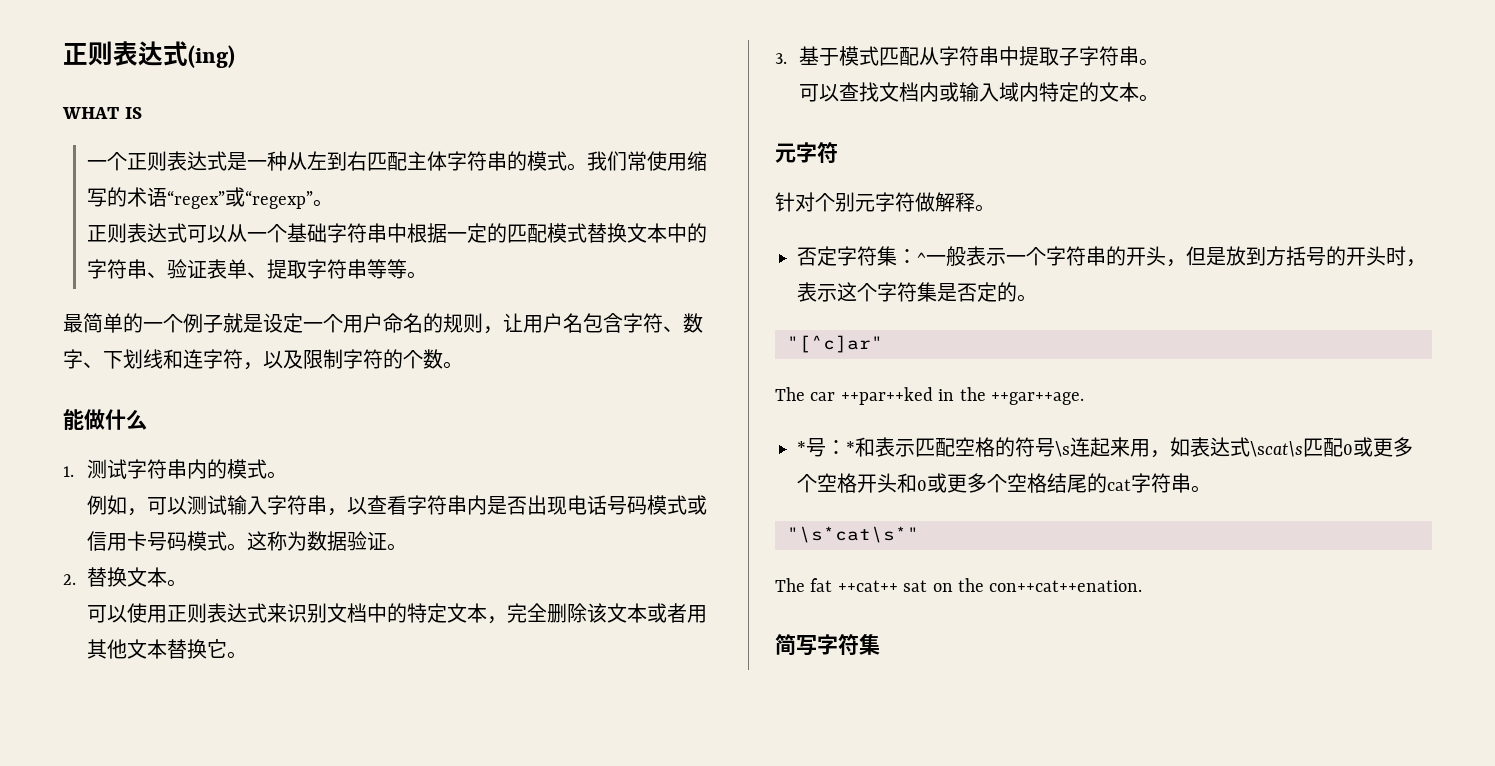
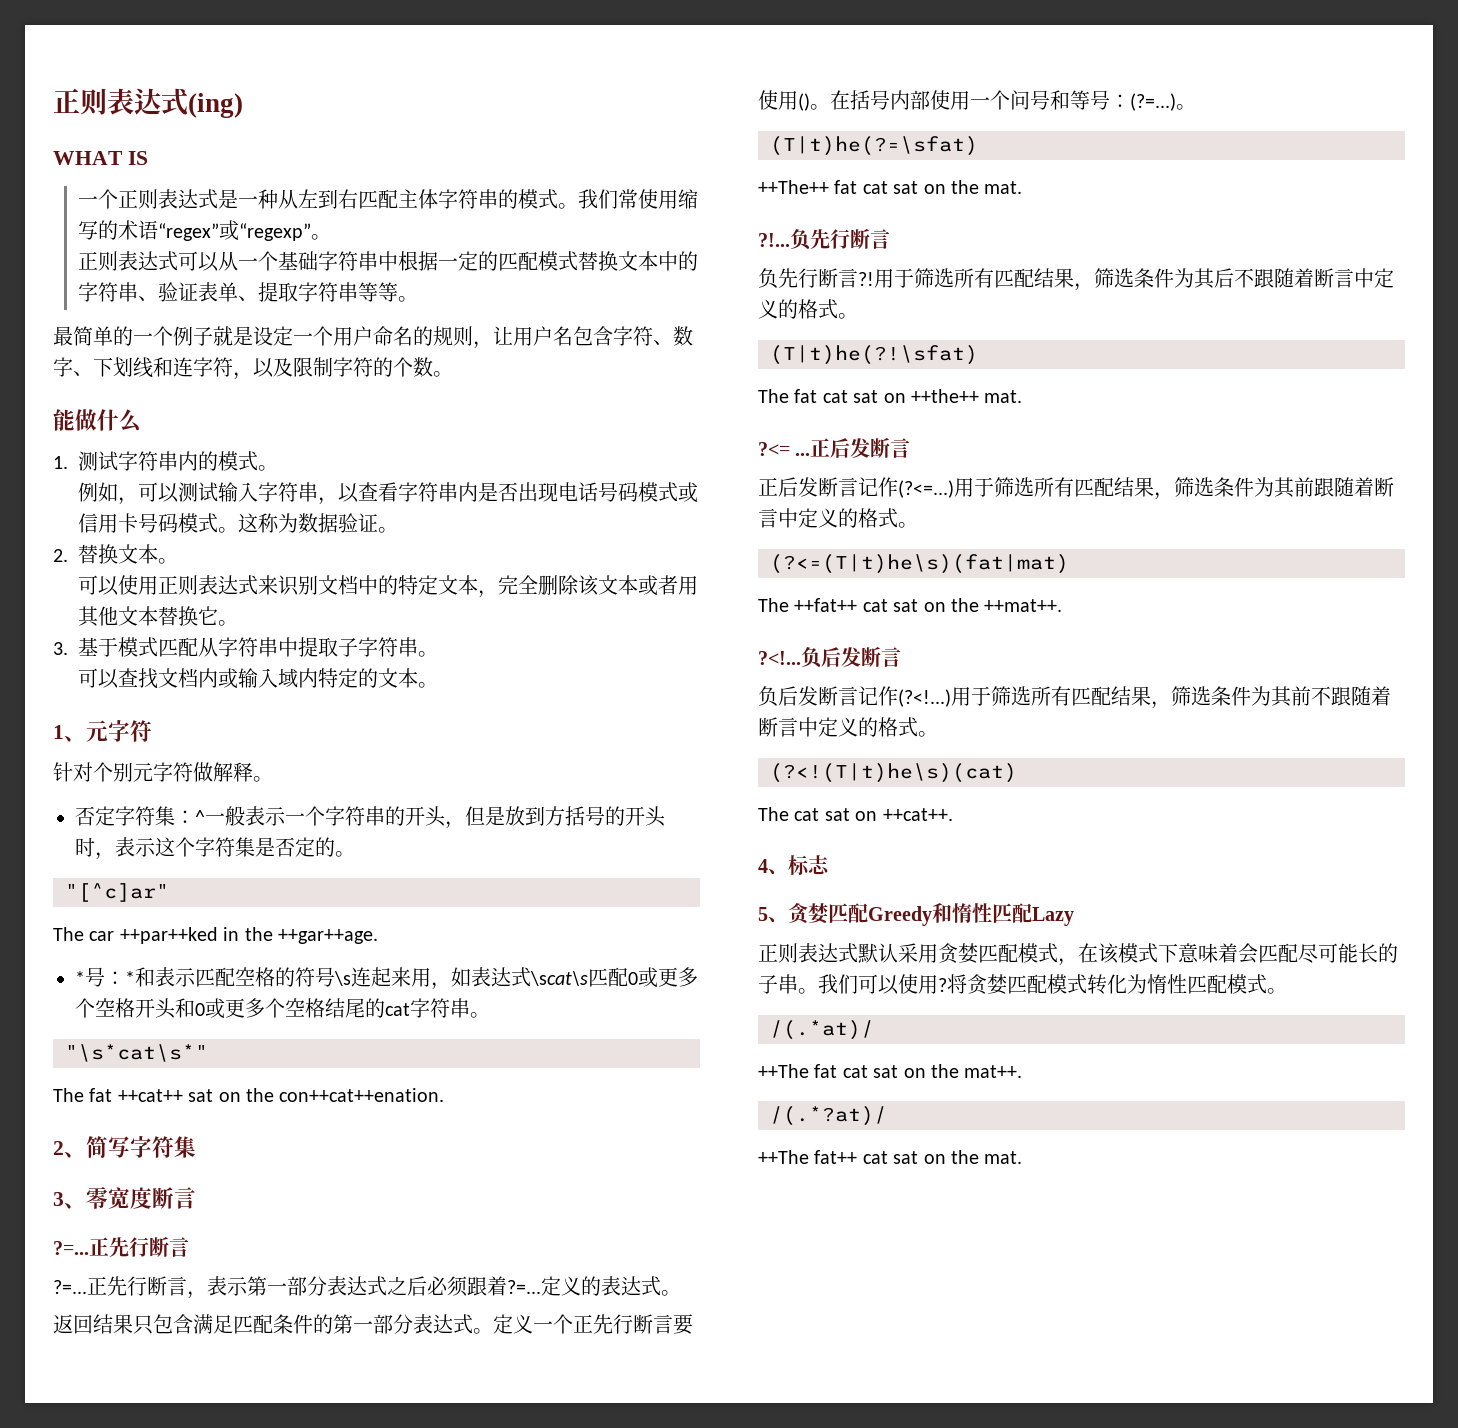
  可以查找文档内或输入域内特定的文本。
- 元字符
+ 1、元字符
- 简写字符集
+ 2、简写字符集
+ 3、零宽度断言
+ ?=...正先行断言
+ ?=...正先行断言，表示第一部分表达式之后必须跟着?=...定义的表达式。
+ 返回结果只包含满足匹配条件的第一部分表达式。定义一个正先行断言要使用()。在括号内部使用一个问号和等号：(?=...)。
+ (T|t)he(?=\sfat)
+ ++The++ fat cat sat on the mat.
+ ?!...负先行断言
+ 负先行断言?!用于筛选所有匹配结果，筛选条件为其后不跟随着断言中定义的格式。
+ (T|t)he(?!\sfat)
+ The fat cat sat on ++the++ mat.
+ ?<= ...正后发断言
+ 正后发断言记作(?<=...)用于筛选所有匹配结果，筛选条件为其前跟随着断言中定义的格式。
+ (?<=(T|t)he\s)(fat|mat)
+ The ++fat++ cat sat on the ++mat++.
+ ?<!...负后发断言
+ 负后发断言记作(?<!...)用于筛选所有匹配结果，筛选条件为其前不跟随着断言中定义的格式。
+ (?<!(T|t)he\s)(cat)
+ The cat sat on ++cat++.
+ 4、标志
+ 5、贪婪匹配Greedy和惰性匹配Lazy
+ 正则表达式默认采用贪婪匹配模式，在该模式下意味着会匹配尽可能长的子串。我们可以使用?将贪婪匹配模式转化为惰性匹配模式。
+ /(.*at)/
+ ++The fat cat sat on the mat++.
+ /(.*?at)/
+ ++The fat++ cat sat on the mat.

